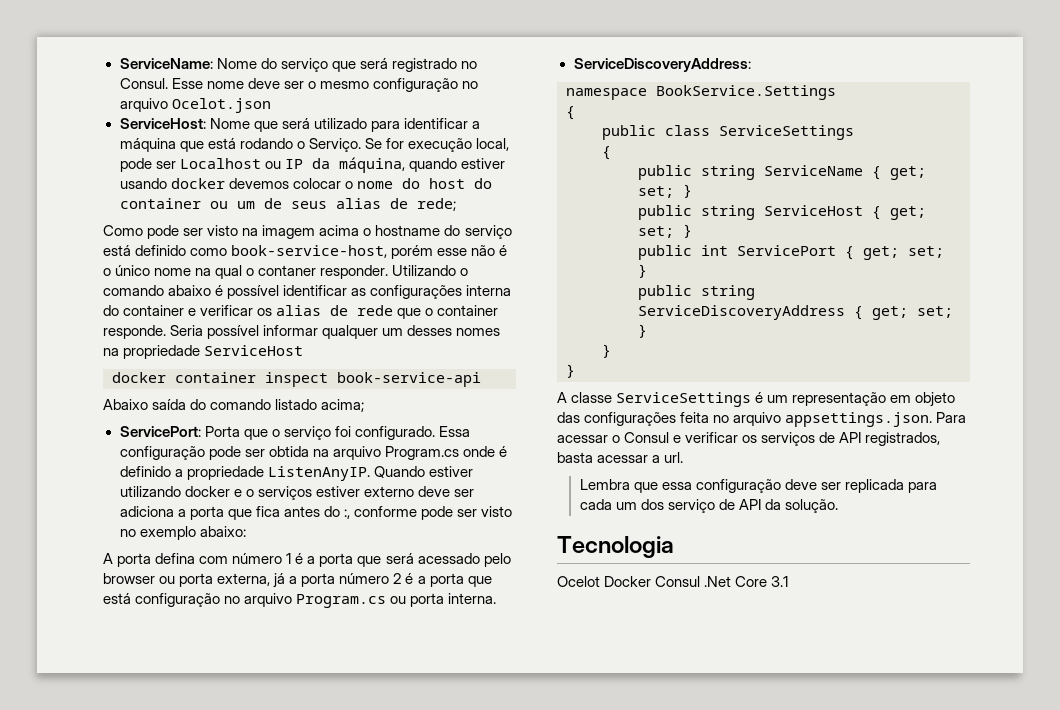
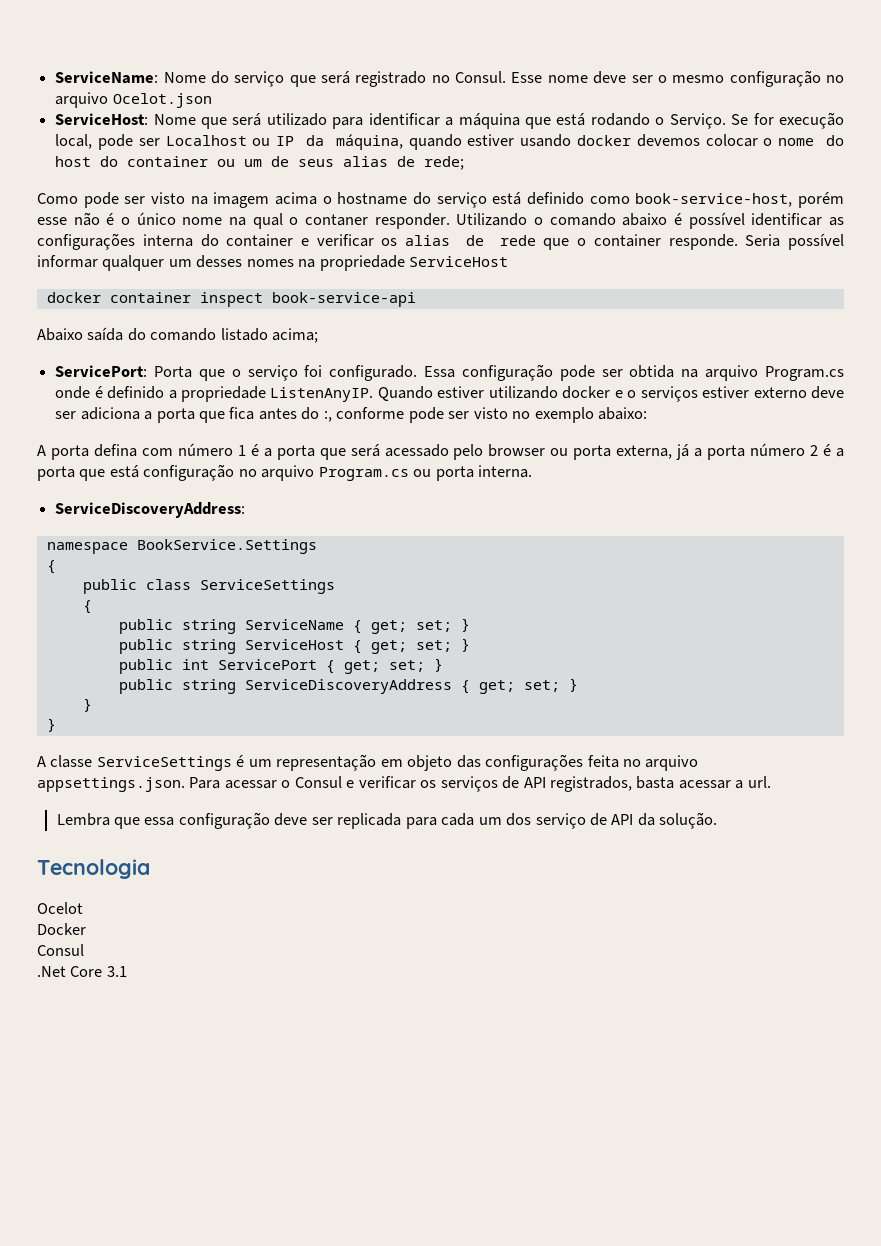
- Ocelot Docker Consul .Net Core 3.1
+ Ocelot
+ Docker
+ Consul
+ .Net Core 3.1

